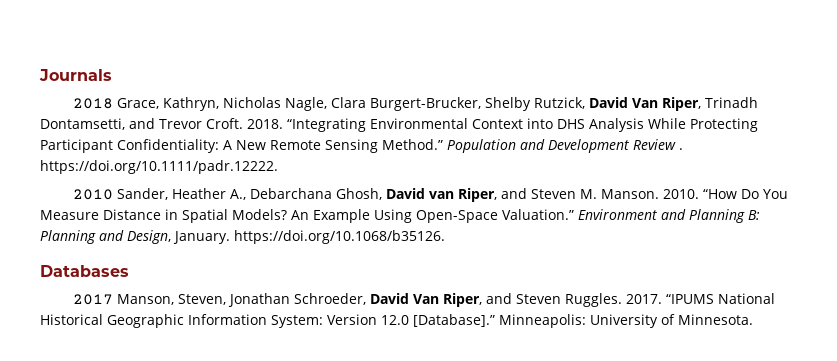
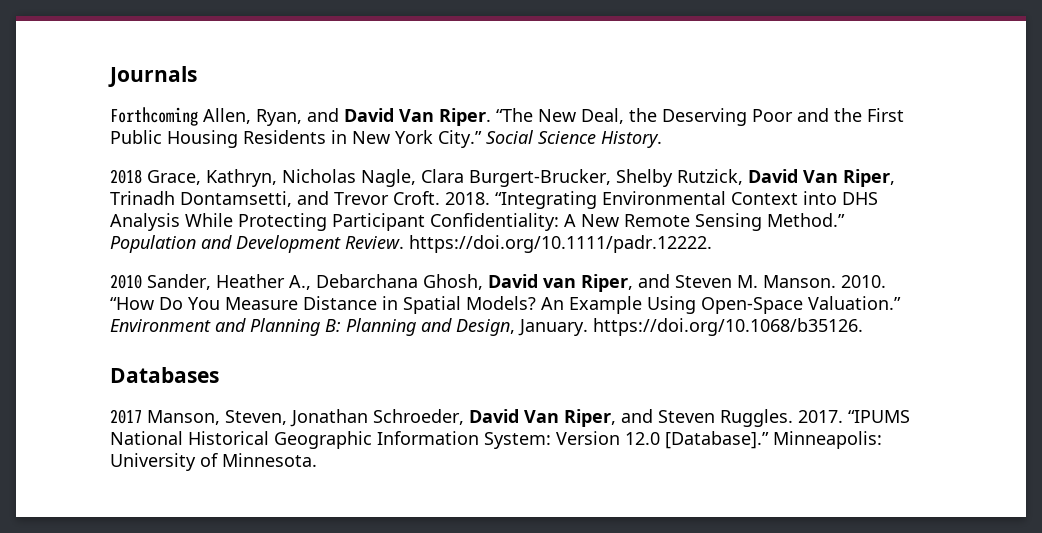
+ Forthcoming Allen, Ryan, and David Van Riper. “The New Deal, the Deserving Poor and the First Public Housing Residents in New York City.” Social Science History.
- Population and Development Review . https://doi.org/10.1111/padr.12222.
+ Population and Development Review. https://doi.org/10.1111/padr.12222.

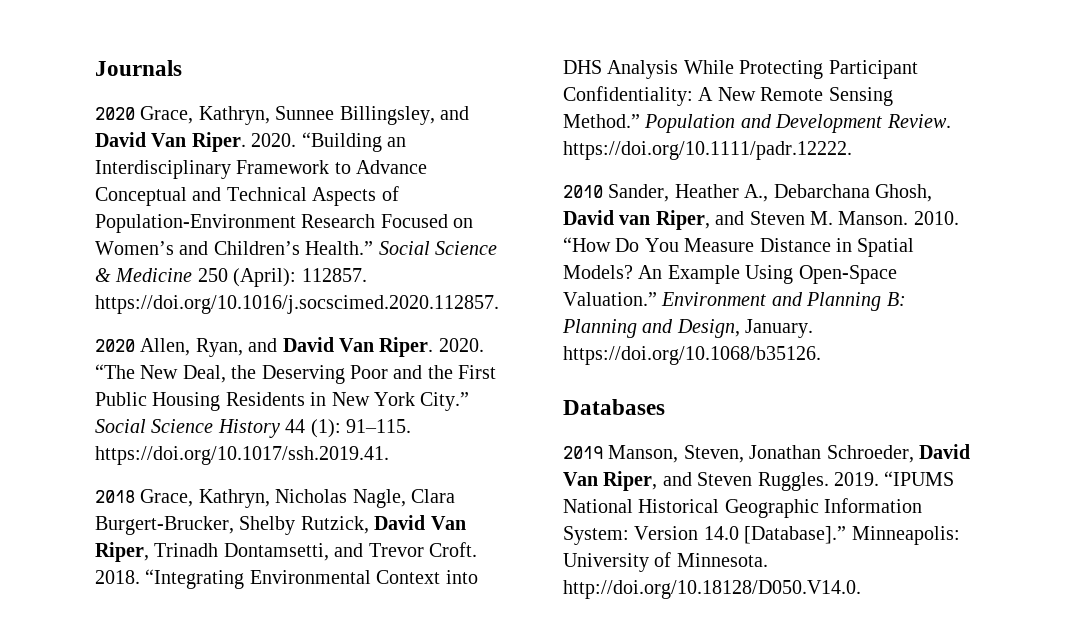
- Forthcoming Allen, Ryan, and David Van Riper.
+ 2020 Grace, Kathryn, Sunnee Billingsley, and David Van Riper. 2020. “Building an Interdisciplinary Framework to Advance Conceptual and Technical Aspects of Population-Environment Research Focused on Women’s and Children’s Health.” Social Science & Medicine 250 (April): 112857. https://doi.org/10.1016/j.socscimed.2020.112857.
+ 2020 Allen, Ryan, and David Van Riper. 2020.
- Social Science History.
+ Social Science History 44 (1): 91–115. https://doi.org/10.1017/ssh.2019.41.
- 2017 Manson, Steven, Jonathan Schroeder, David Van Riper, and Steven Ruggles.
+ 2019 Manson, Steven, Jonathan Schroeder, David Van Riper, and Steven Ruggles.
- 2017.
+ 2019.
- “IPUMS National Historical Geographic Information System: Version 12.0 [Database].”
+ “IPUMS National Historical Geographic Information System: Version 14.0 [Database].”
- Minneapolis: University of Minnesota.
+ Minneapolis: University of Minnesota. http://doi.org/10.18128/D050.V14.0.

